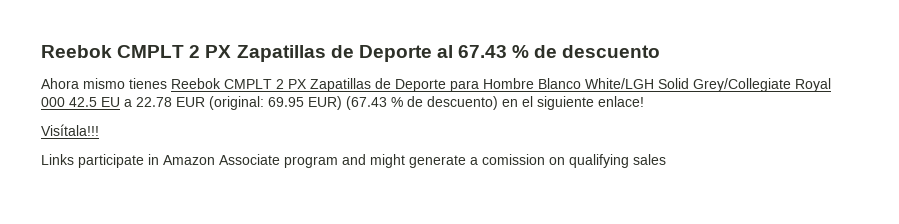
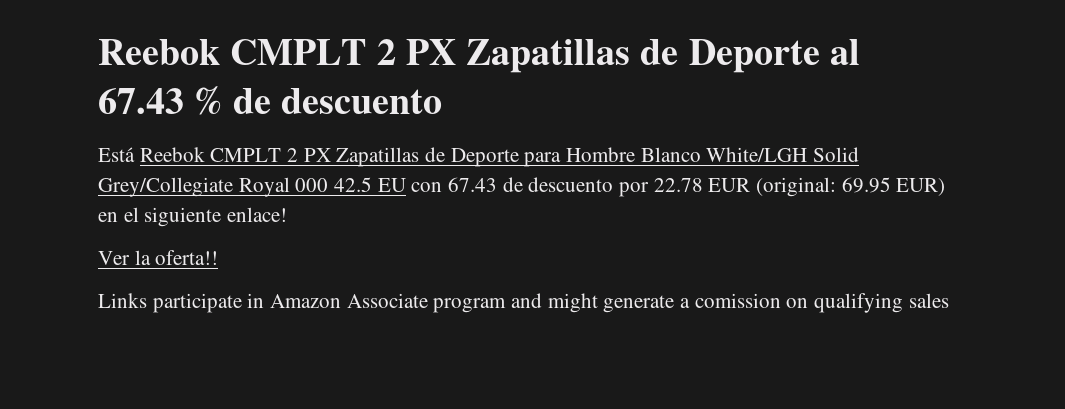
- Ahora mismo tienes Reebok CMPLT 2 PX Zapatillas de Deporte para Hombre Blanco White/LGH Solid Grey/Collegiate Royal 000 42.5 EU a 22.78 EUR (original: 69.95 EUR) (67.43 % de descuento) en el siguiente enlace!
+ Está Reebok CMPLT 2 PX Zapatillas de Deporte para Hombre Blanco White/LGH Solid Grey/Collegiate Royal 000 42.5 EU con 67.43 de descuento por 22.78 EUR (original: 69.95 EUR) en el siguiente enlace!
- Visítala!!!
+ Ver la oferta!!

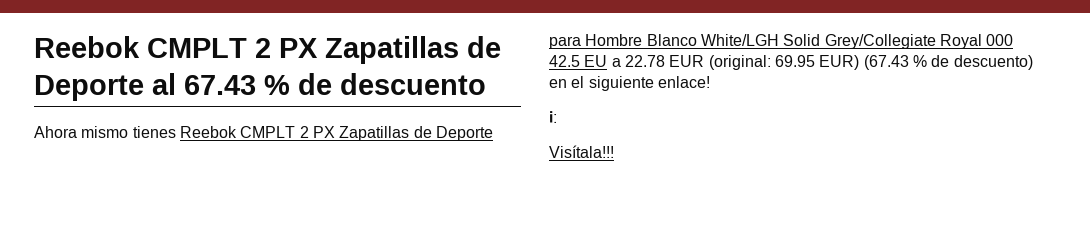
- Está Reebok CMPLT 2 PX Zapatillas de Deporte para Hombre Blanco White/LGH Solid Grey/Collegiate Royal 000 42.5 EU con 67.43 de descuento por 22.78 EUR (original: 69.95 EUR) en el siguiente enlace!
+ Ahora mismo tienes Reebok CMPLT 2 PX Zapatillas de Deporte para Hombre Blanco White/LGH Solid Grey/Collegiate Royal 000 42.5 EU a 22.78 EUR (original: 69.95 EUR) (67.43 % de descuento) en el siguiente enlace!
- Ver la oferta!!
- Links participate in Amazon Associate program and might generate a comission on qualifying sales
+ ℹ:
+ Visítala!!!

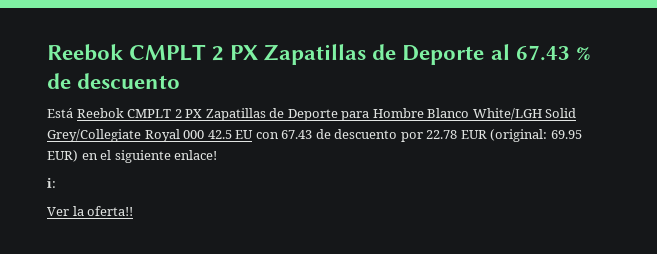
- Ahora mismo tienes Reebok CMPLT 2 PX Zapatillas de Deporte para Hombre Blanco White/LGH Solid Grey/Collegiate Royal 000 42.5 EU a 22.78 EUR (original: 69.95 EUR) (67.43 % de descuento) en el siguiente enlace!
+ Está Reebok CMPLT 2 PX Zapatillas de Deporte para Hombre Blanco White/LGH Solid Grey/Collegiate Royal 000 42.5 EU con 67.43 de descuento por 22.78 EUR (original: 69.95 EUR) en el siguiente enlace!
- Visítala!!!
+ Ver la oferta!!

